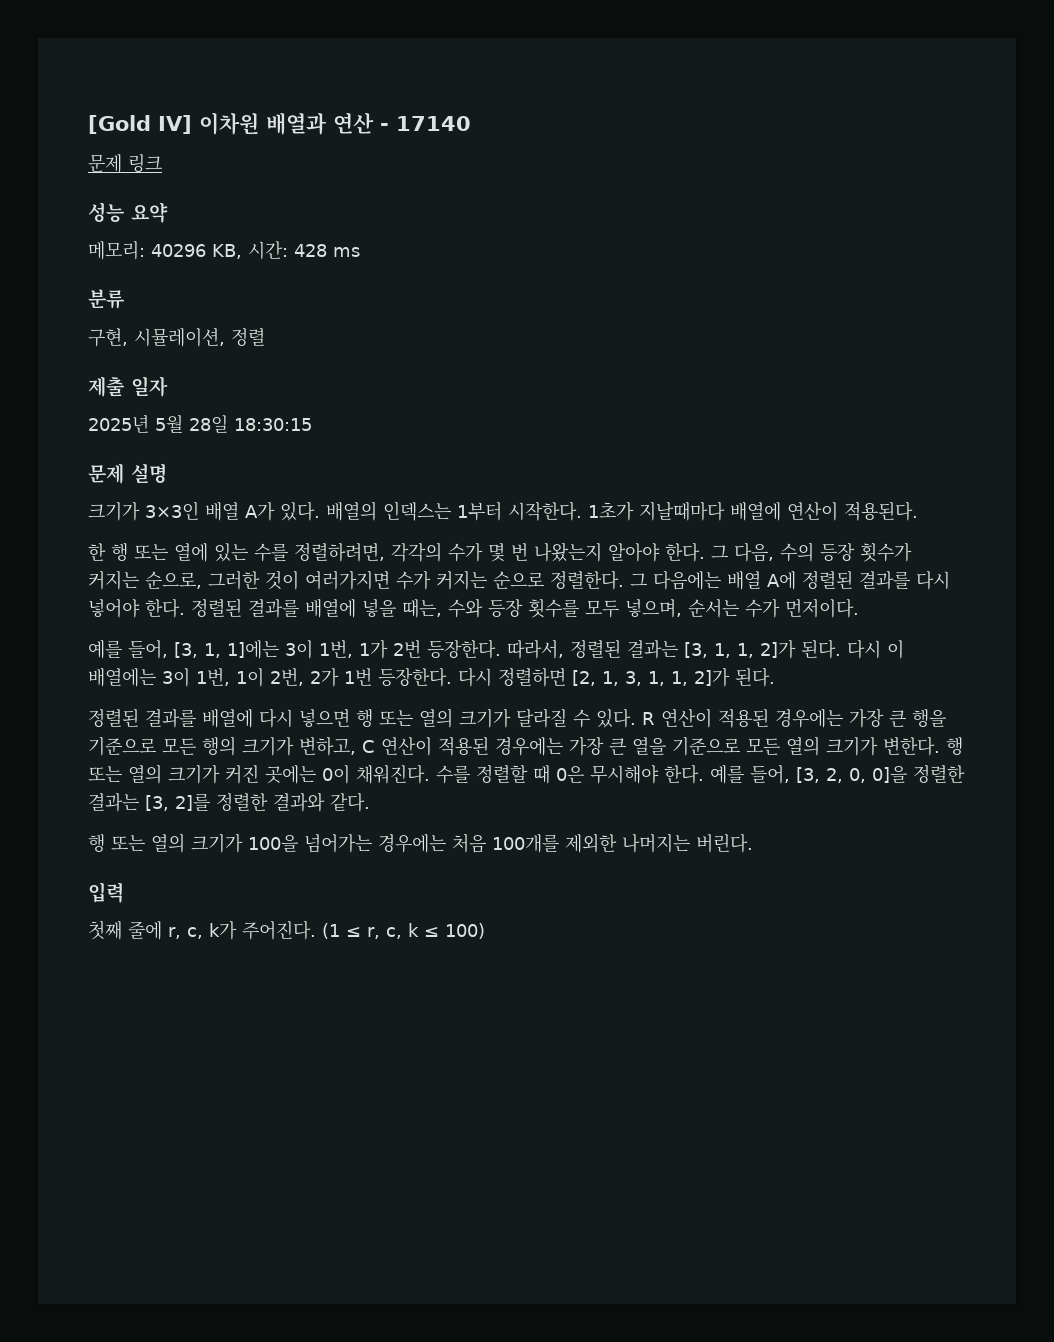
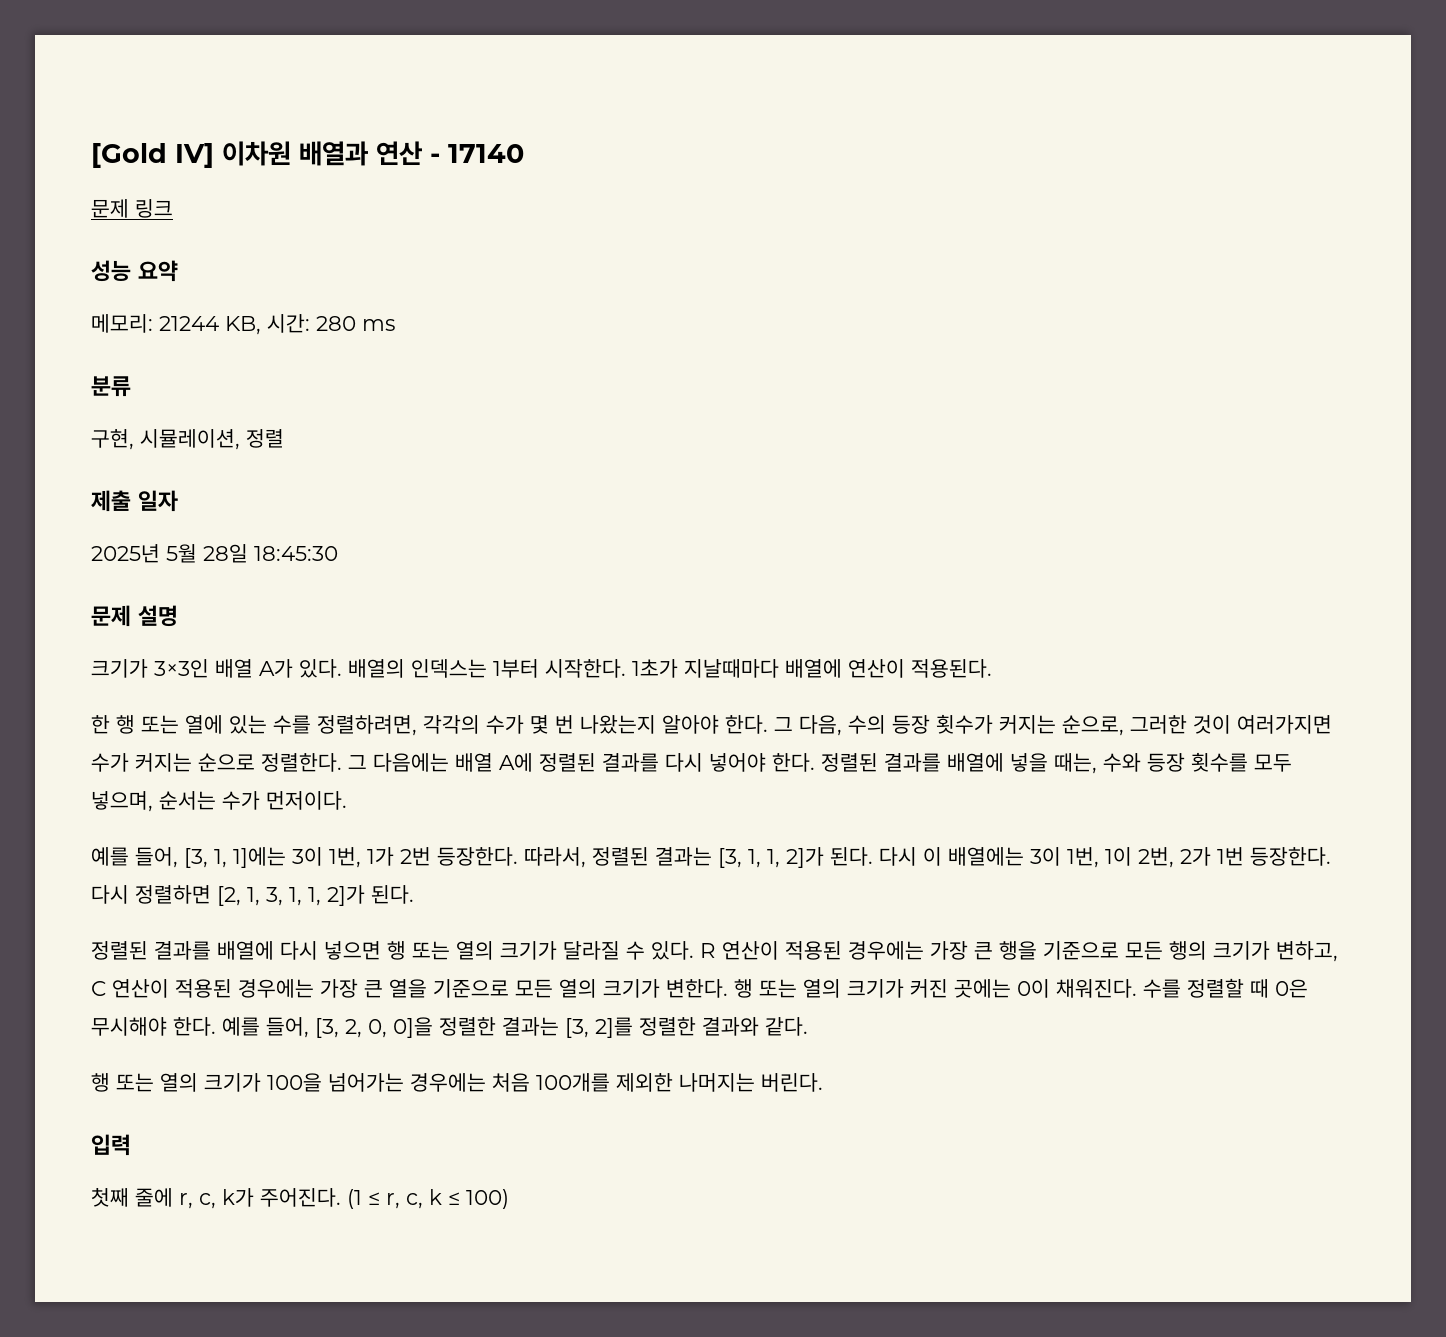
- 메모리: 40296 KB, 시간: 428 ms
+ 메모리: 21244 KB, 시간: 280 ms
- 2025년 5월 28일 18:30:15
+ 2025년 5월 28일 18:45:30

